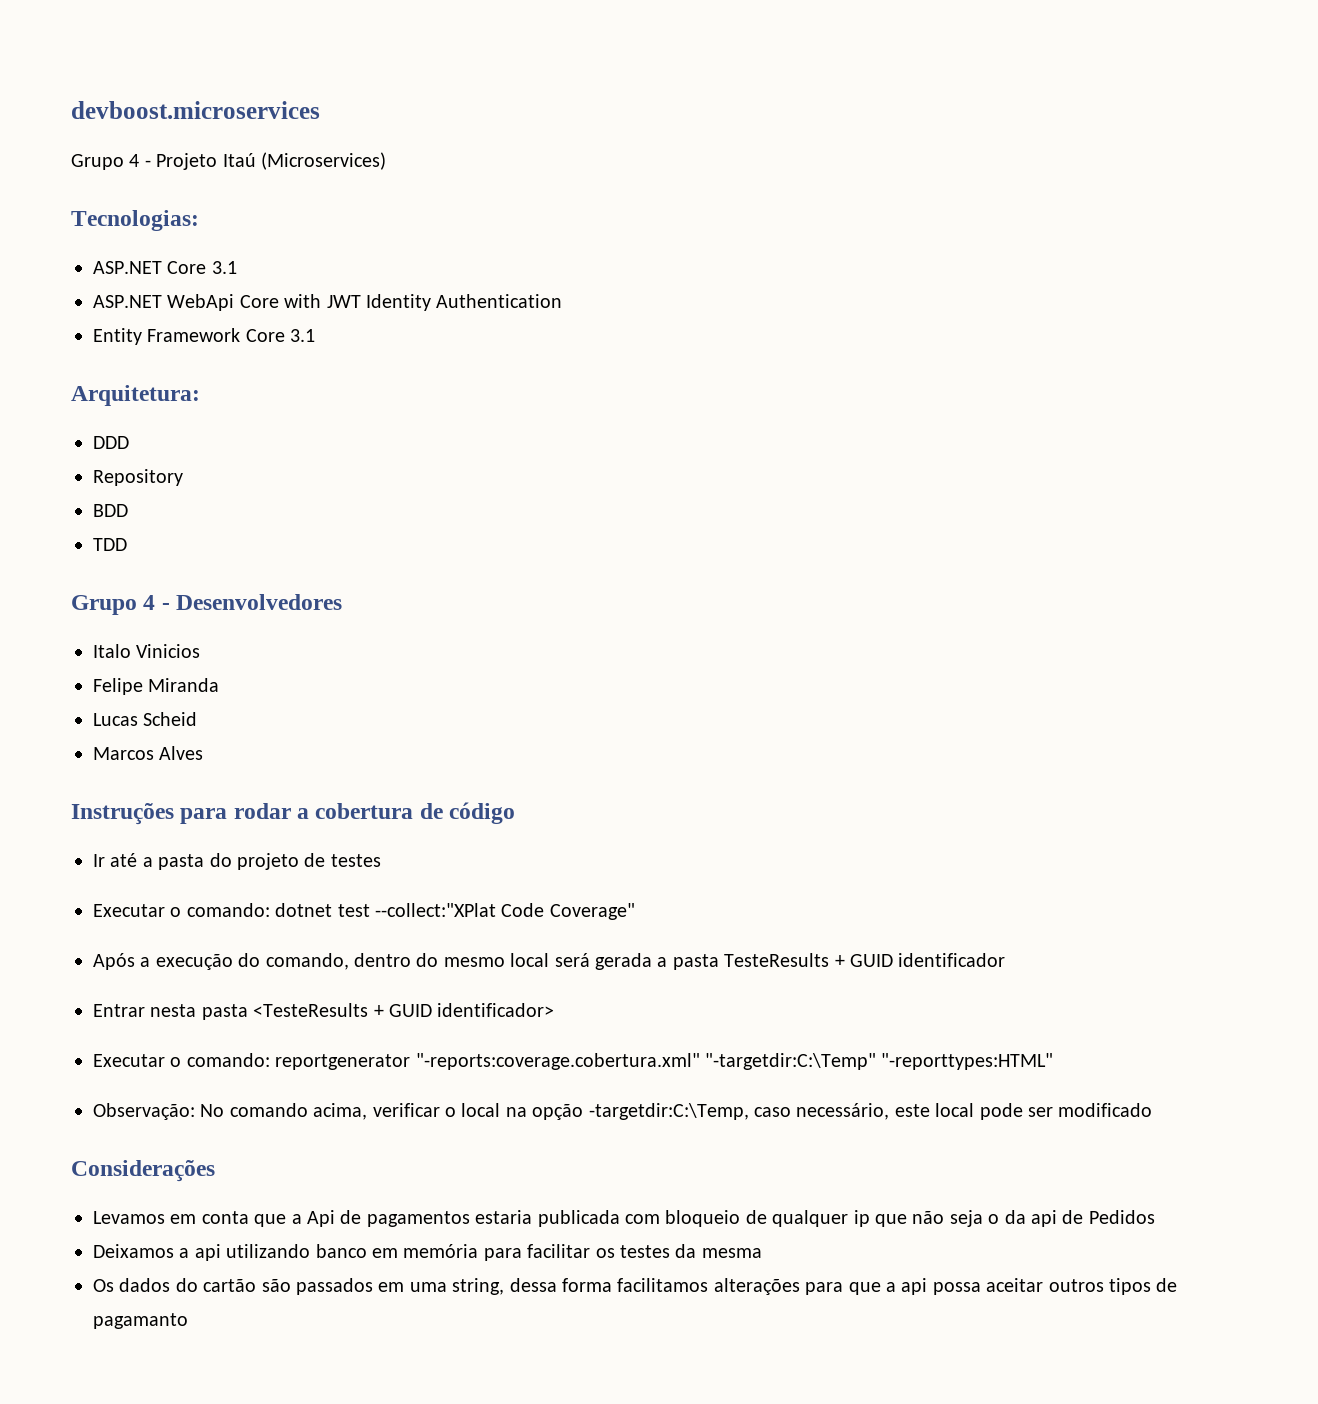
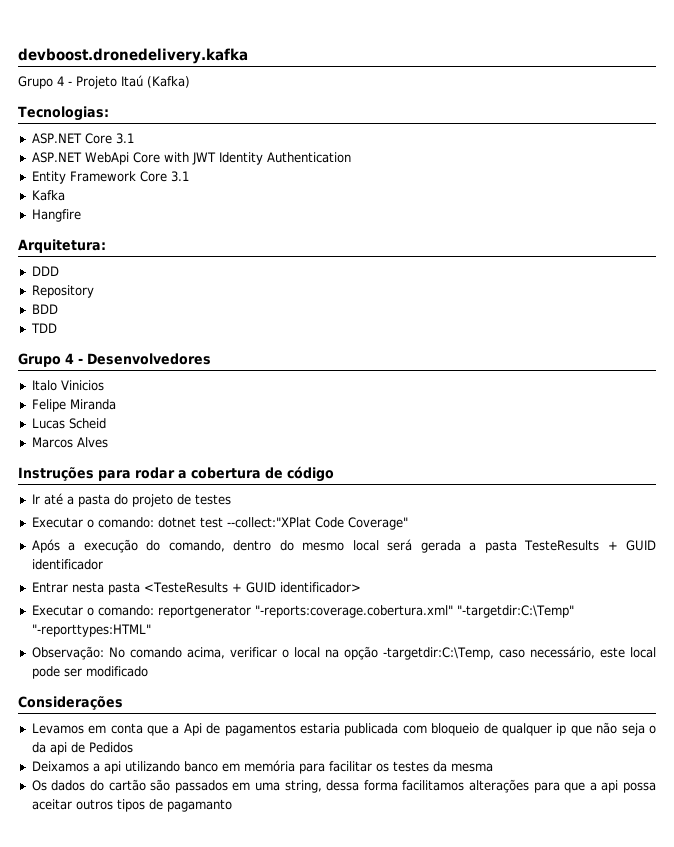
- devboost.microservices
+ devboost.dronedelivery.kafka
- Grupo 4 - Projeto Itaú (Microservices)
+ Grupo 4 - Projeto Itaú (Kafka)
+ Kafka
+ Hangfire

